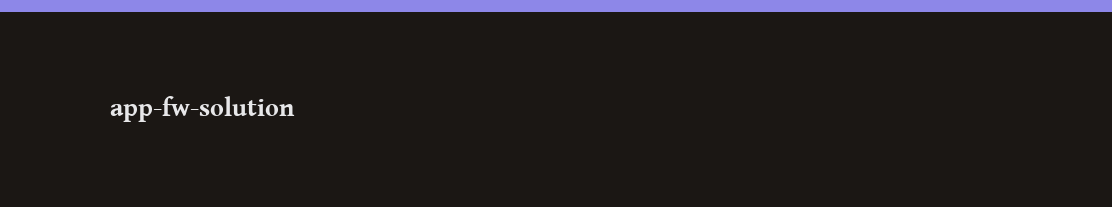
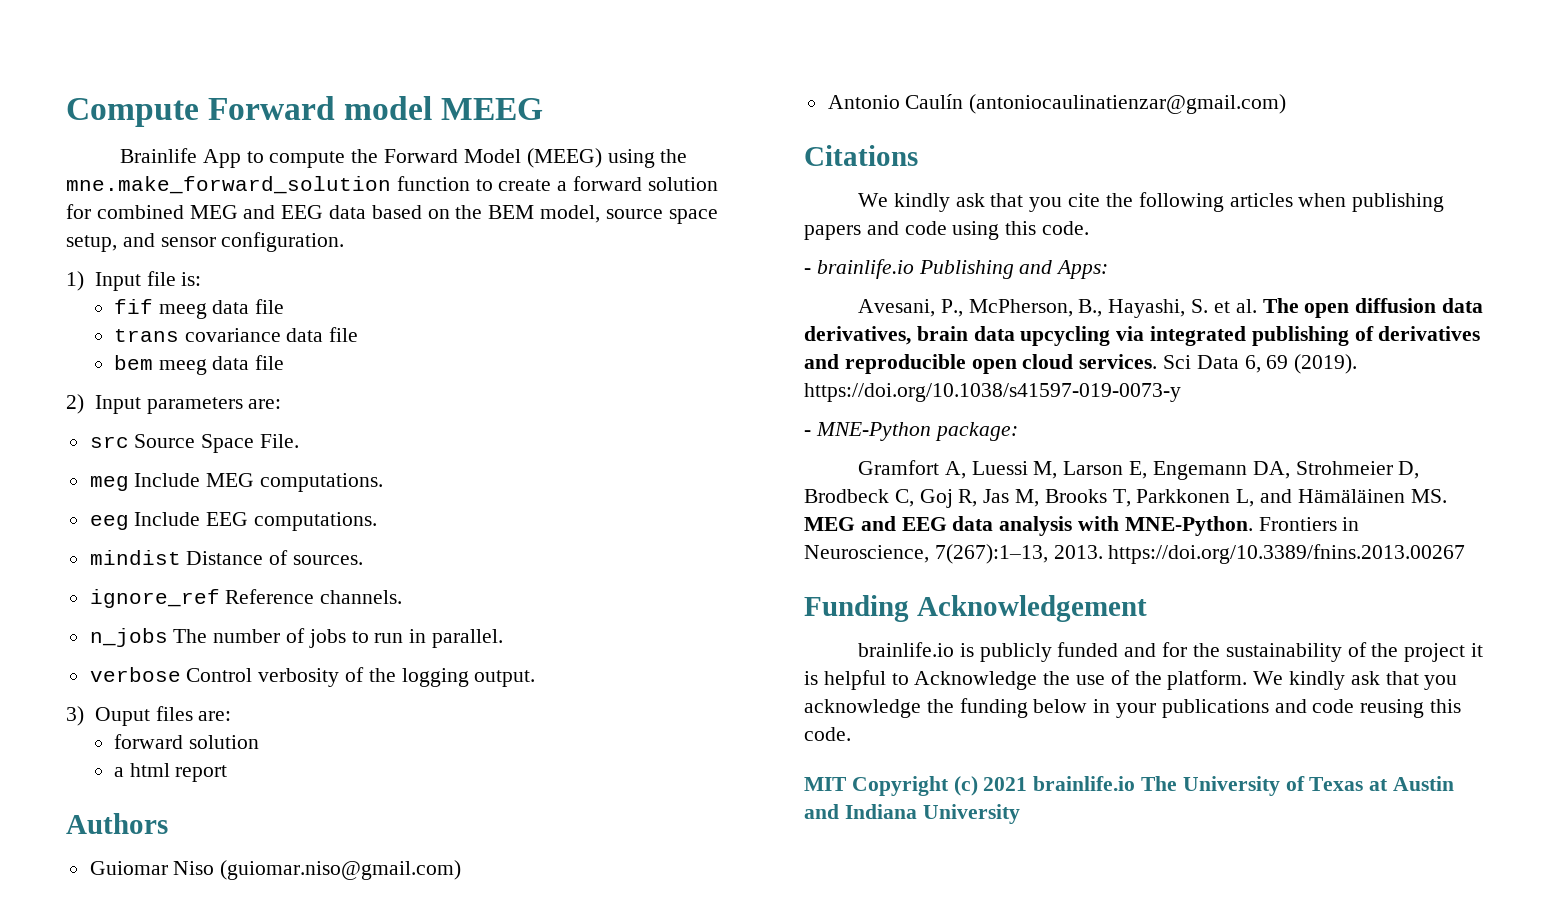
- app-fw-solution
+ Compute Forward model MEEG
+ Brainlife App to compute the Forward Model (MEEG) using the mne.make_forward_solution function to create a forward solution for combined MEG and EEG data based on the BEM model, source space setup, and sensor configuration.
+ 1) Input file is:
+ fif meeg data file
+ trans covariance data file
+ bem meeg data file
+ 2) Input parameters are:
+ src Source Space File.
+ meg Include MEG computations.
+ eeg Include EEG computations.
+ mindist Distance of sources.
+ ignore_ref Reference channels.
+ n_jobs The number of jobs to run in parallel.
+ verbose Control verbosity of the logging output.
+ 3) Ouput files are:
+ forward solution
+ a html report
+ Authors
+ Guiomar Niso (guiomar.niso@gmail.com)
+ Antonio Caulín (antoniocaulinatienzar@gmail.com)
+ Citations
+ We kindly ask that you cite the following articles when publishing papers and code using this code.
+ - brainlife.io Publishing and Apps:
+ Avesani, P., McPherson, B., Hayashi, S. et al. The open diffusion data derivatives, brain data upcycling via integrated publishing of derivatives and reproducible open cloud services. Sci Data 6, 69 (2019). https://doi.org/10.1038/s41597-019-0073-y
+ - MNE-Python package:
+ Gramfort A, Luessi M, Larson E, Engemann DA, Strohmeier D, Brodbeck C, Goj R, Jas M, Brooks T, Parkkonen L, and Hämäläinen MS. MEG and EEG data analysis with MNE-Python. Frontiers in Neuroscience, 7(267):1–13, 2013. https://doi.org/10.3389/fnins.2013.00267
+ Funding Acknowledgement
+ brainlife.io is publicly funded and for the sustainability of the project it is helpful to Acknowledge the use of the platform. We kindly ask that you acknowledge the funding below in your publications and code reusing this code.
+ MIT Copyright (c) 2021 brainlife.io The University of Texas at Austin and Indiana University

